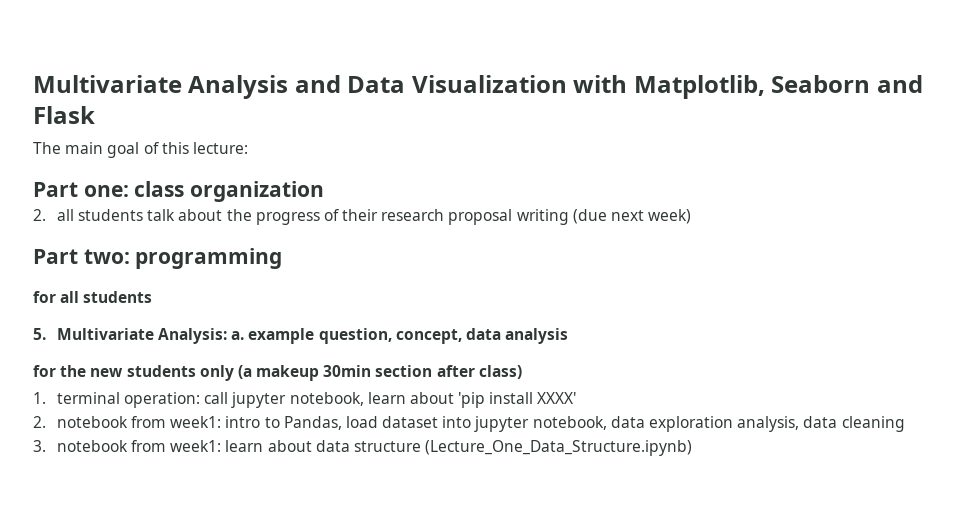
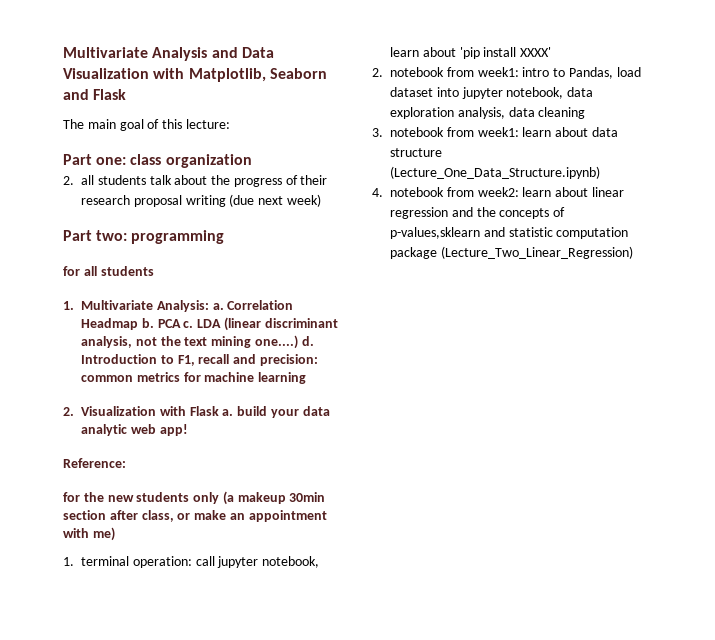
- 5. Multivariate Analysis: a. example question, concept, data analysis
+ 1. Multivariate Analysis: a. Correlation Headmap b. PCA c. LDA (linear discriminant analysis, not the text mining one....) d. Introduction to F1, recall and precision: common metrics for machine learning
+ 2. Visualization with Flask a. build your data analytic web app!
+ Reference:
- for the new students only (a makeup 30min section after class)
+ for the new students only (a makeup 30min section after class, or make an appointment with me)
+ 4. notebook from week2: learn about linear regression and the concepts of p-values,sklearn and statistic computation package (Lecture_Two_Linear_Regression)

